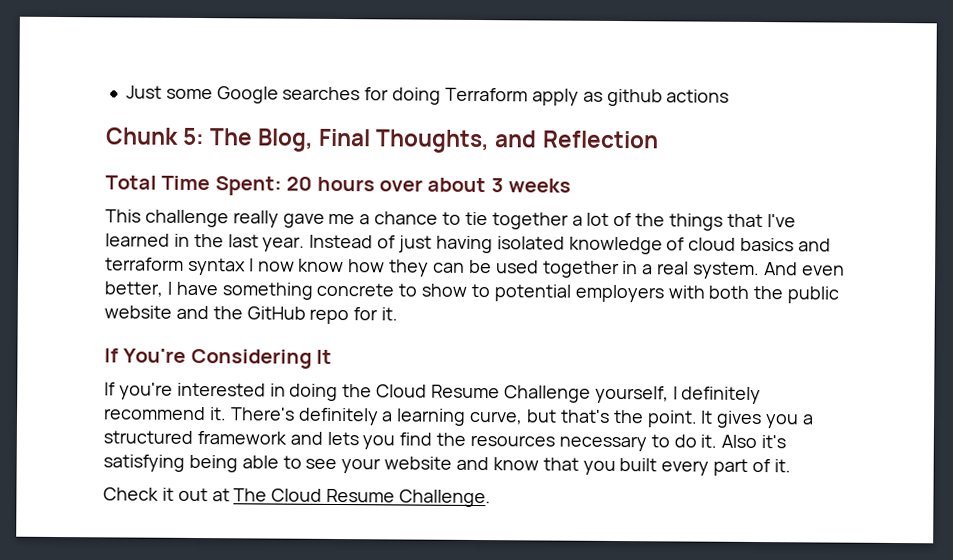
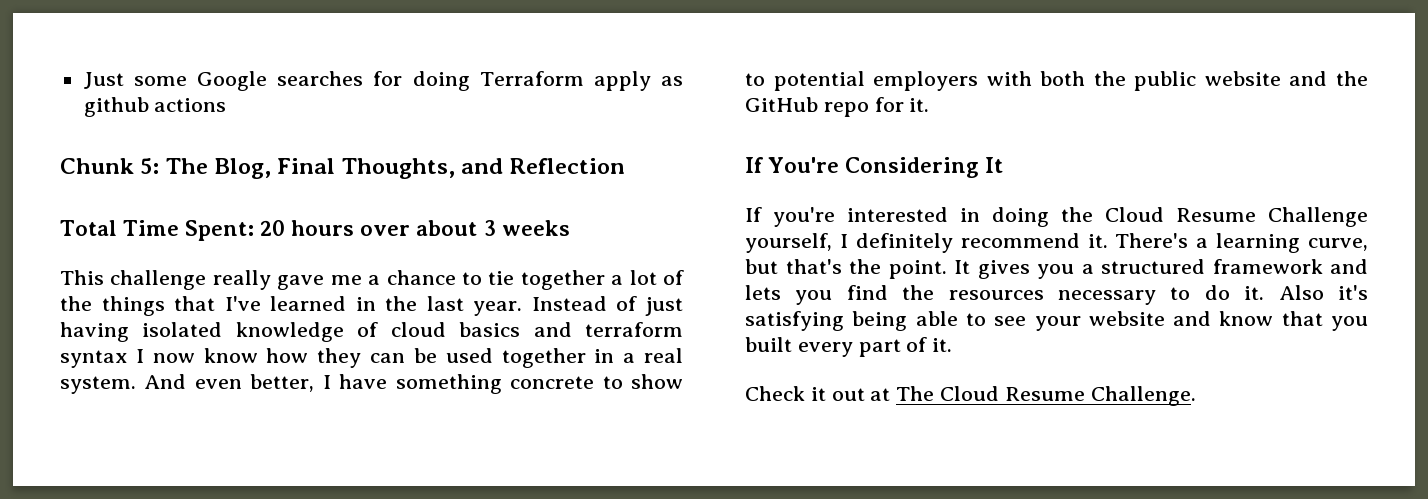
- There's definitely a learning curve, but that's the point.
+ There's a learning curve, but that's the point.

